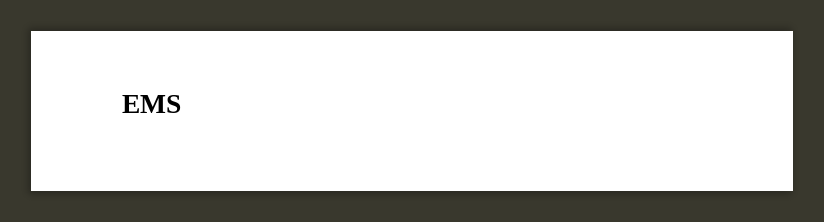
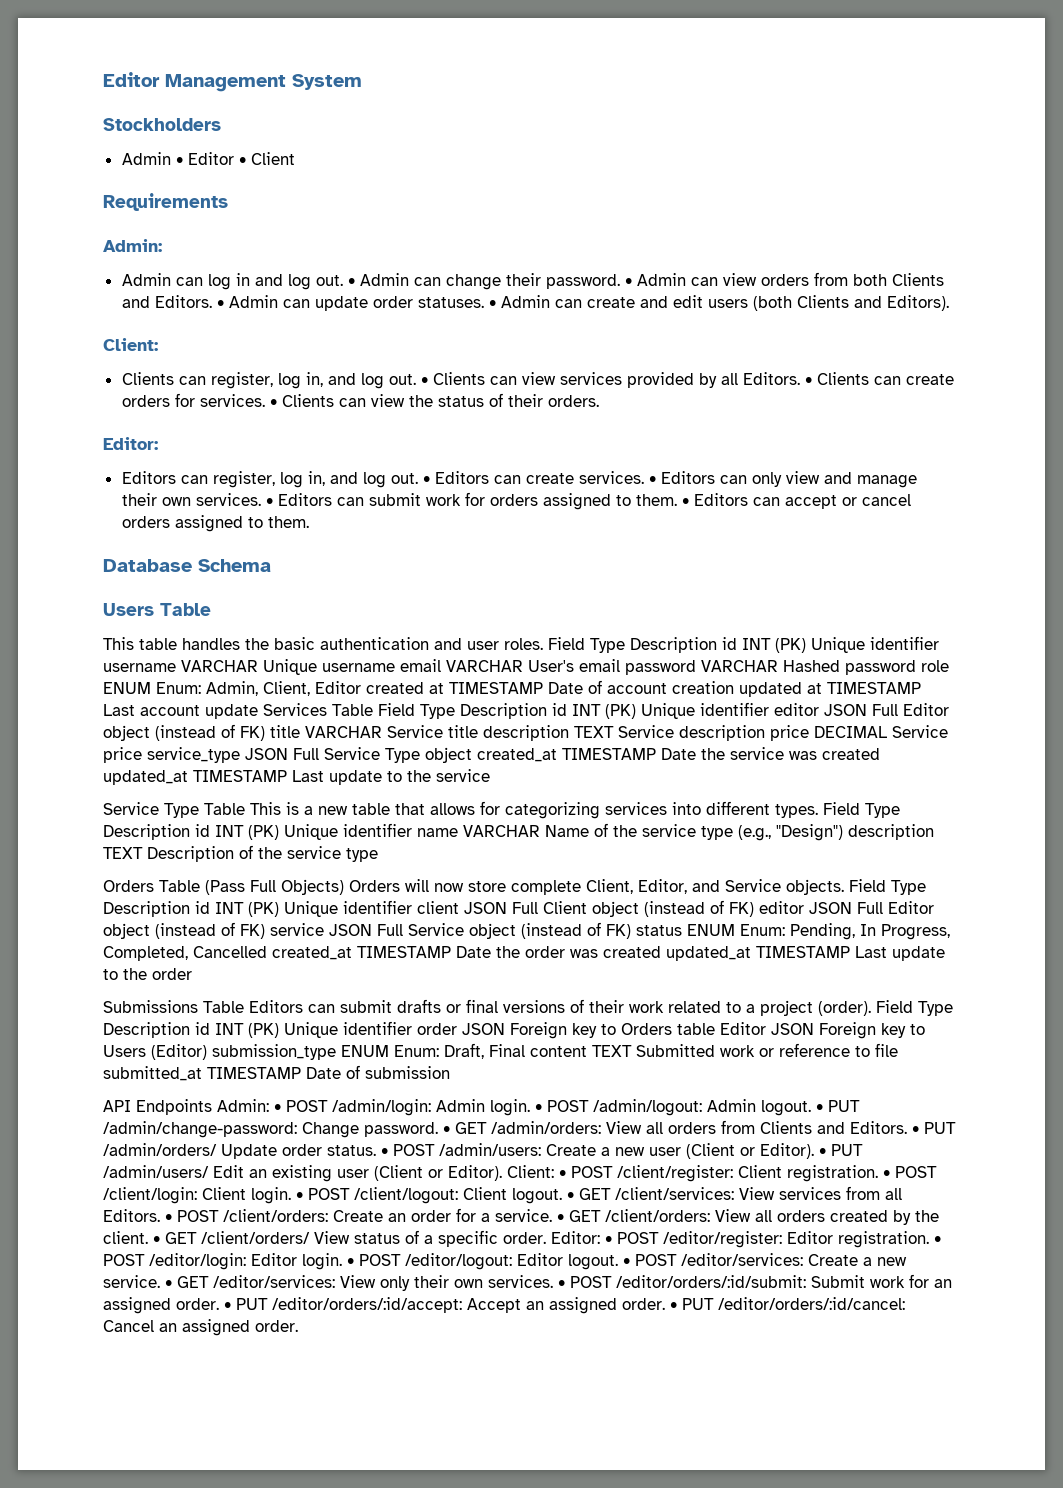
- EMS
+ Editor Management System
+ Stockholders
+ Admin • Editor • Client
+ Requirements
+ Admin:
+ Admin can log in and log out. • Admin can change their password. • Admin can view orders from both Clients and Editors. • Admin can update order statuses. • Admin can create and edit users (both Clients and Editors).
+ Client:
+ Clients can register, log in, and log out. • Clients can view services provided by all Editors. • Clients can create orders for services. • Clients can view the status of their orders.
+ Editor:
+ Editors can register, log in, and log out. • Editors can create services. • Editors can only view and manage their own services. • Editors can submit work for orders assigned to them. • Editors can accept or cancel orders assigned to them.
+ Database Schema
+ Users Table
+ This table handles the basic authentication and user roles. Field Type Description id INT (PK) Unique identifier username VARCHAR Unique username email VARCHAR User's email password VARCHAR Hashed password role ENUM Enum: Admin, Client, Editor created at TIMESTAMP Date of account creation updated at TIMESTAMP Last account update Services Table Field Type Description id INT (PK) Unique identifier editor JSON Full Editor object (instead of FK) title VARCHAR Service title description TEXT Service description price DECIMAL Service price service_type JSON Full Service Type object created_at TIMESTAMP Date the service was created updated_at TIMESTAMP Last update to the service
+ Service Type Table This is a new table that allows for categorizing services into different types. Field Type Description id INT (PK) Unique identifier name VARCHAR Name of the service type (e.g., "Design") description TEXT Description of the service type
+ Orders Table (Pass Full Objects) Orders will now store complete Client, Editor, and Service objects. Field Type Description id INT (PK) Unique identifier client JSON Full Client object (instead of FK) editor JSON Full Editor object (instead of FK) service JSON Full Service object (instead of FK) status ENUM Enum: Pending, In Progress, Completed, Cancelled created_at TIMESTAMP Date the order was created updated_at TIMESTAMP Last update to the order
+ Submissions Table Editors can submit drafts or final versions of their work related to a project (order). Field Type Description id INT (PK) Unique identifier order JSON Foreign key to Orders table Editor JSON Foreign key to Users (Editor) submission_type ENUM Enum: Draft, Final content TEXT Submitted work or reference to file submitted_at TIMESTAMP Date of submission
+ API Endpoints Admin: • POST /admin/login: Admin login. • POST /admin/logout: Admin logout. • PUT /admin/change-password: Change password. • GET /admin/orders: View all orders from Clients and Editors. • PUT /admin/orders/ Update order status. • POST /admin/users: Create a new user (Client or Editor). • PUT /admin/users/ Edit an existing user (Client or Editor). Client: • POST /client/register: Client registration. • POST /client/login: Client login. • POST /client/logout: Client logout. • GET /client/services: View services from all Editors. • POST /client/orders: Create an order for a service. • GET /client/orders: View all orders created by the client. • GET /client/orders/ View status of a specific order. Editor: • POST /editor/register: Editor registration. • POST /editor/login: Editor login. • POST /editor/logout: Editor logout. • POST /editor/services: Create a new service. • GET /editor/services: View only their own services. • POST /editor/orders/:id/submit: Submit work for an assigned order. • PUT /editor/orders/:id/accept: Accept an assigned order. • PUT /editor/orders/:id/cancel: Cancel an assigned order.

